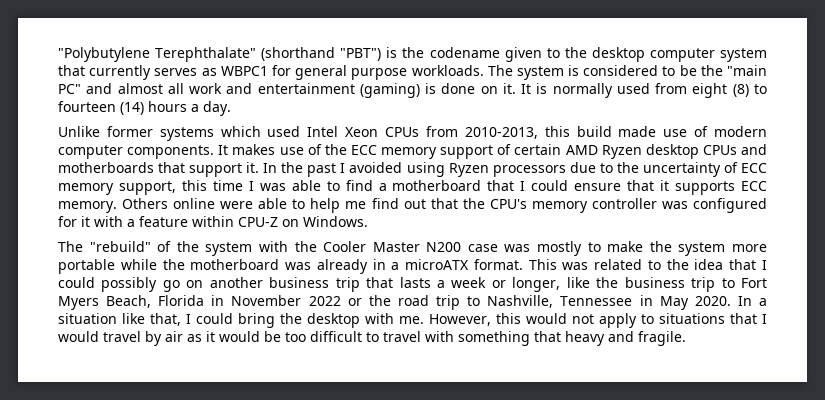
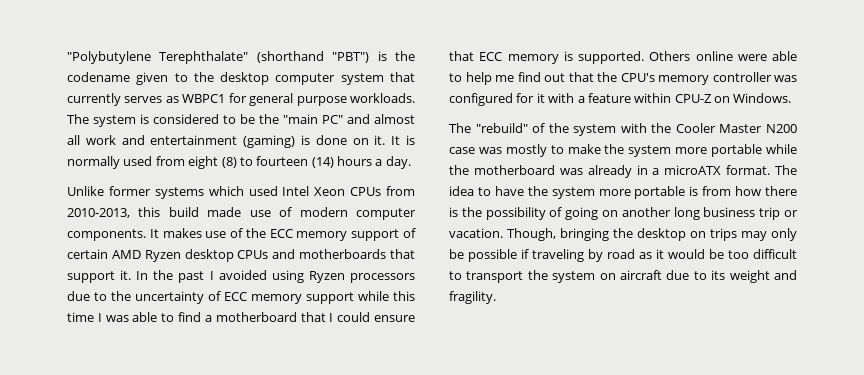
- In the past I avoided using Ryzen processors due to the uncertainty of ECC memory support, this time I was able to find a motherboard that I could ensure that it supports ECC memory.
+ In the past I avoided using Ryzen processors due to the uncertainty of ECC memory support while this time I was able to find a motherboard that I could ensure that ECC memory is supported.
- This was related to the idea that I could possibly go on another business trip that lasts a week or longer, like the business trip to Fort Myers Beach, Florida in November 2022 or the road trip to Nashville, Tennessee in May 2020. In a situation like that, I could bring the desktop with me. However, this would not apply to situations that I would travel by air as it would be too difficult to travel with something that heavy and fragile.
+ The idea to have the system more portable is from how there is the possibility of going on another long business trip or vacation. Though, bringing the desktop on trips may only be possible if traveling by road as it would be too difficult to transport the system on aircraft due to its weight and fragility.

